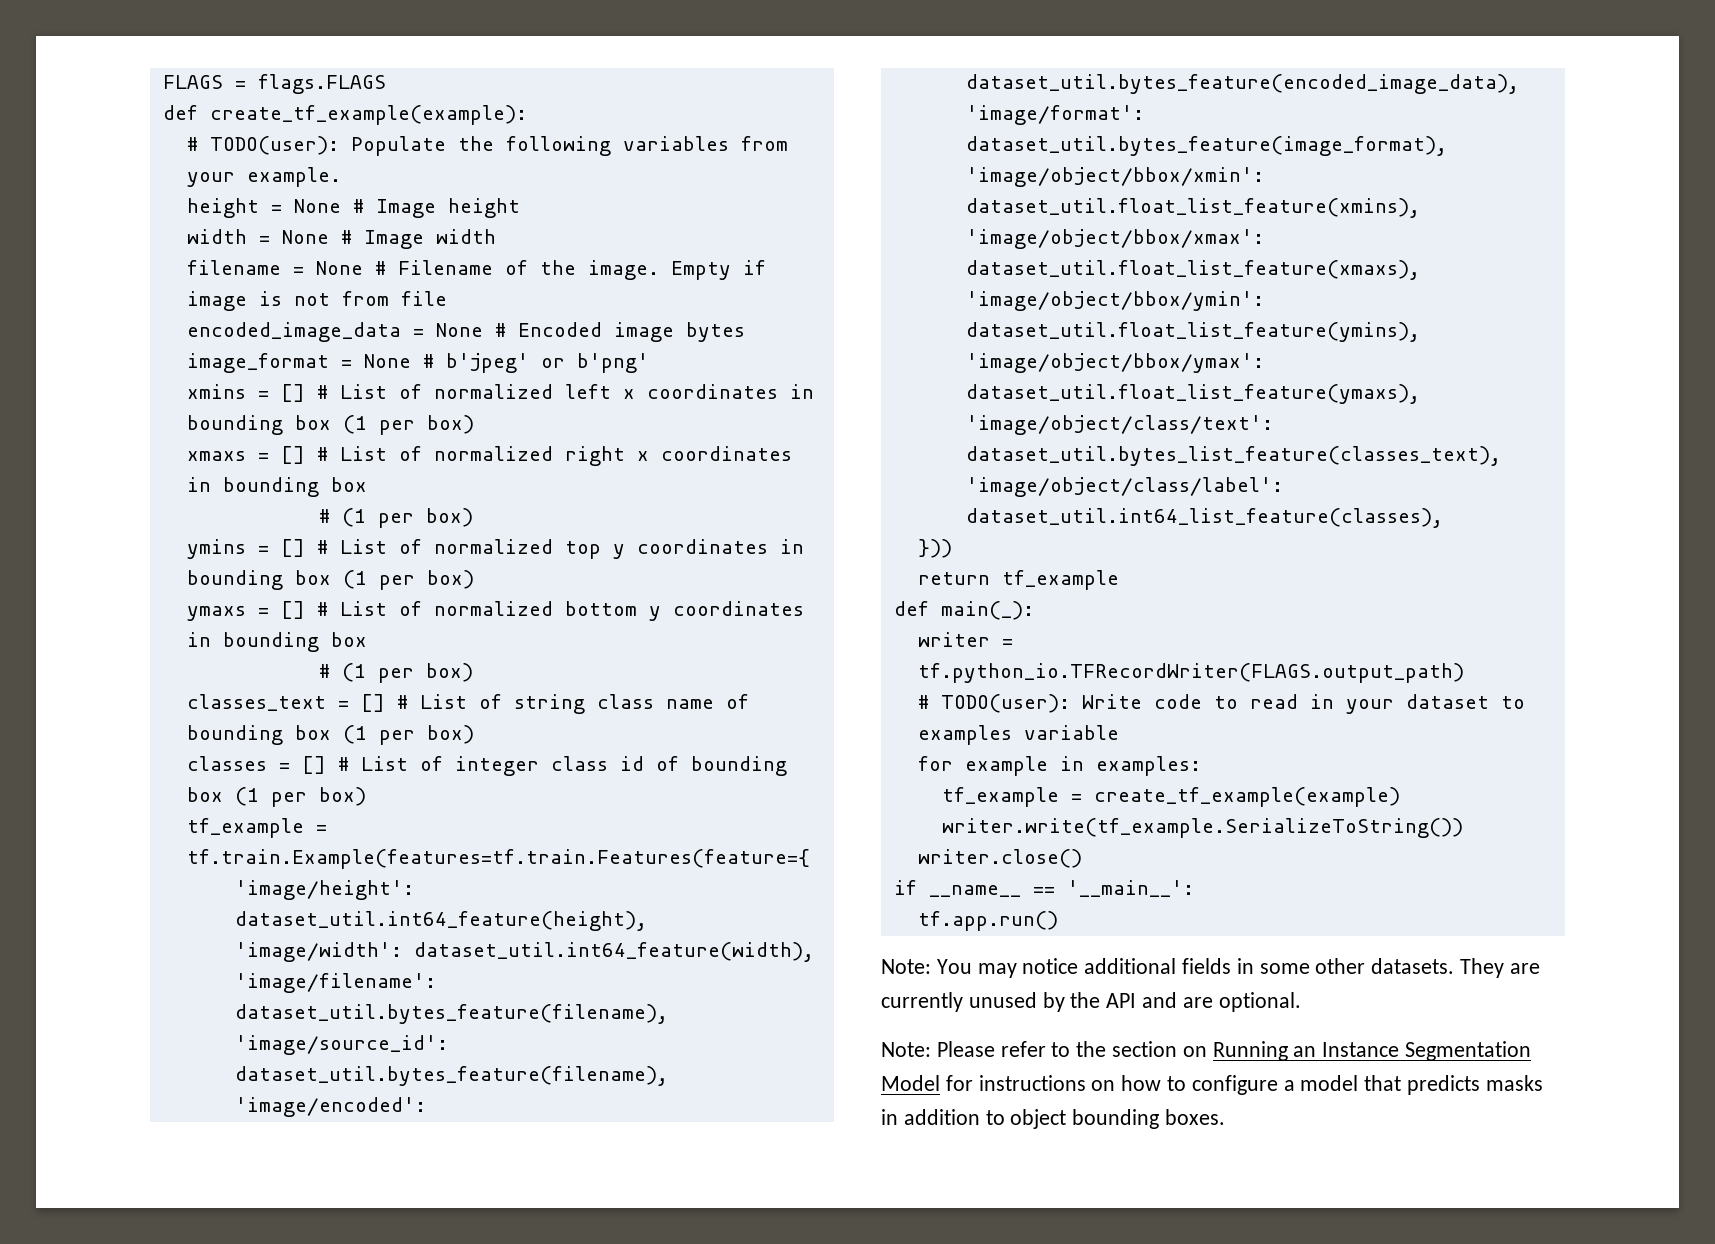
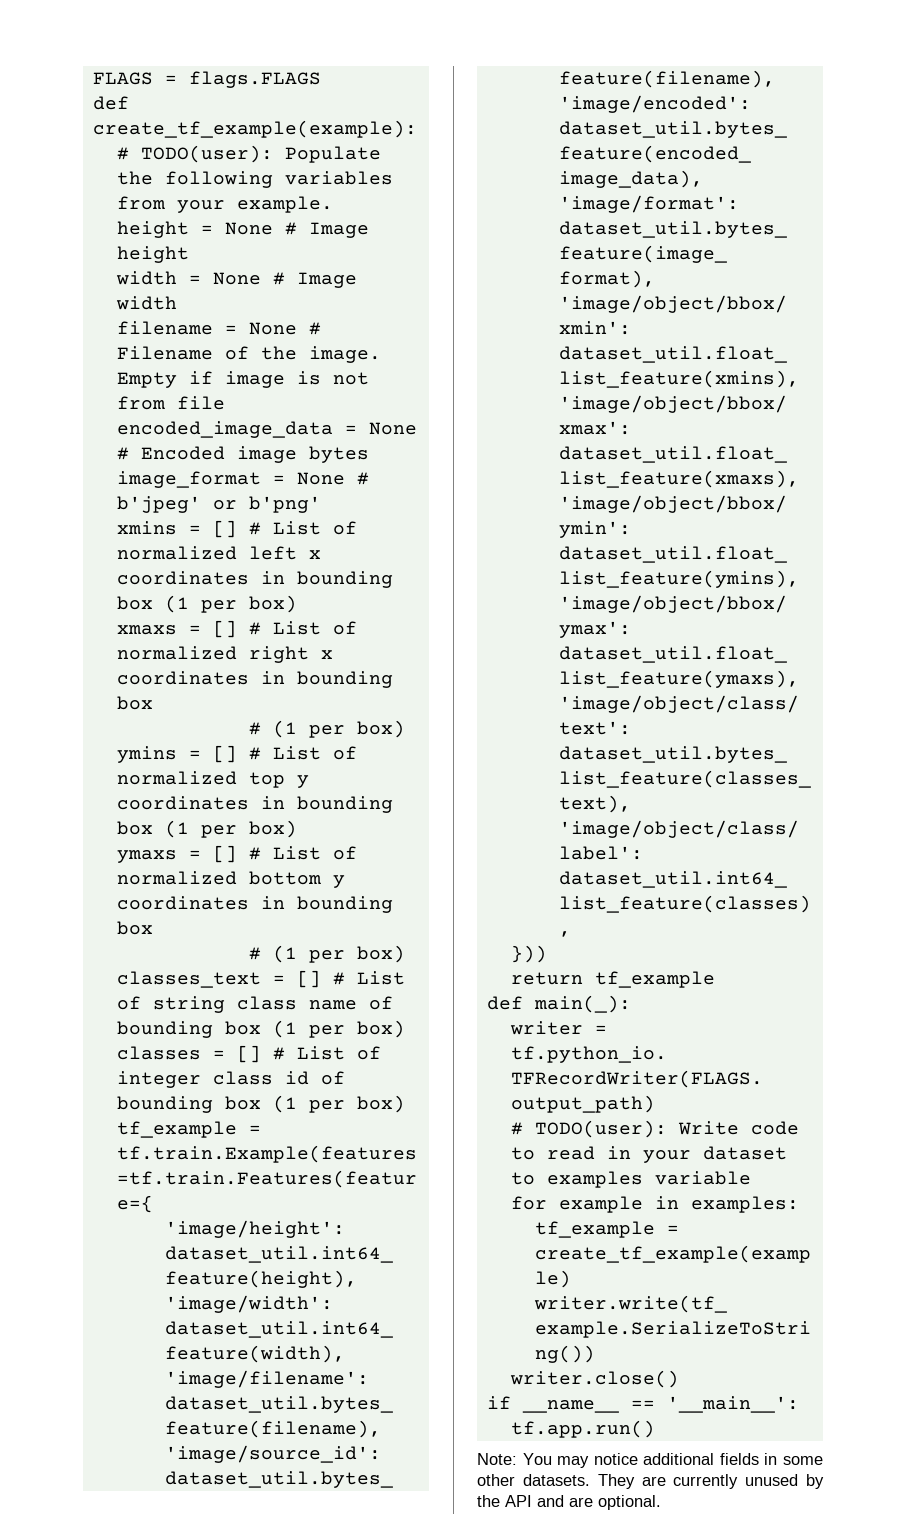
- Note: Please refer to the section on Running an Instance Segmentation Model for instructions on how to configure a model that predicts masks in addition to object bounding boxes.

